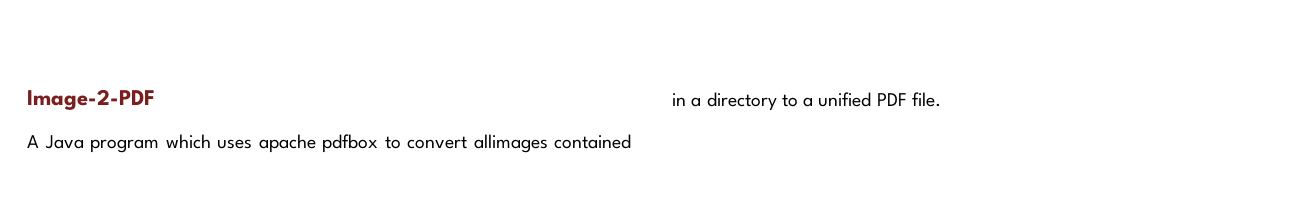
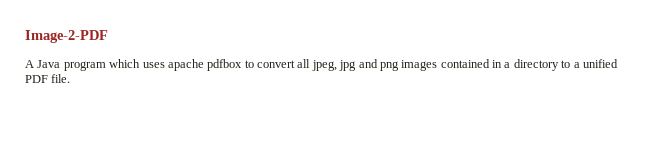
- A Java program which uses apache pdfbox to convert allimages contained in a directory to a unified PDF file.
+ A Java program which uses apache pdfbox to convert all jpeg, jpg and png images contained in a directory to a unified PDF file.

